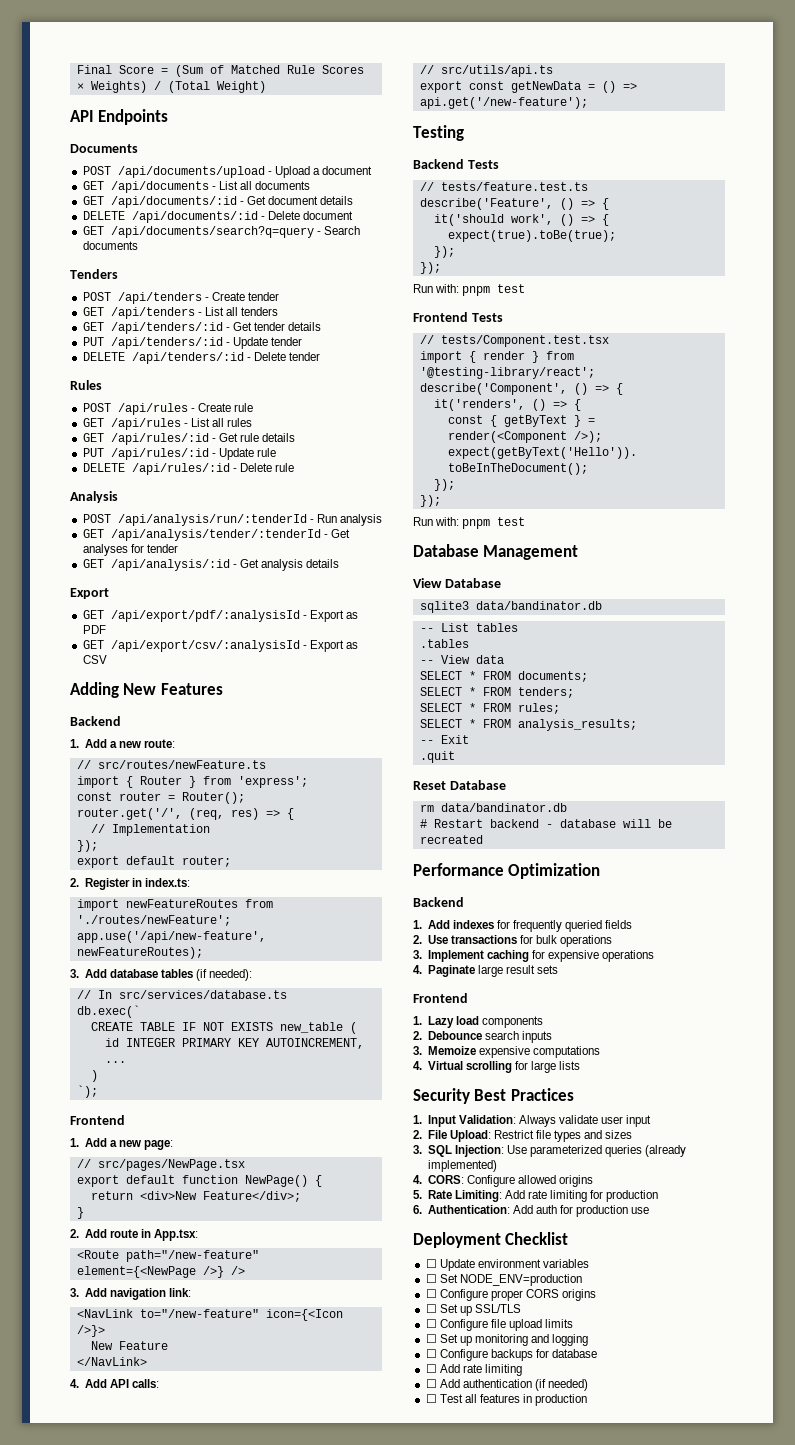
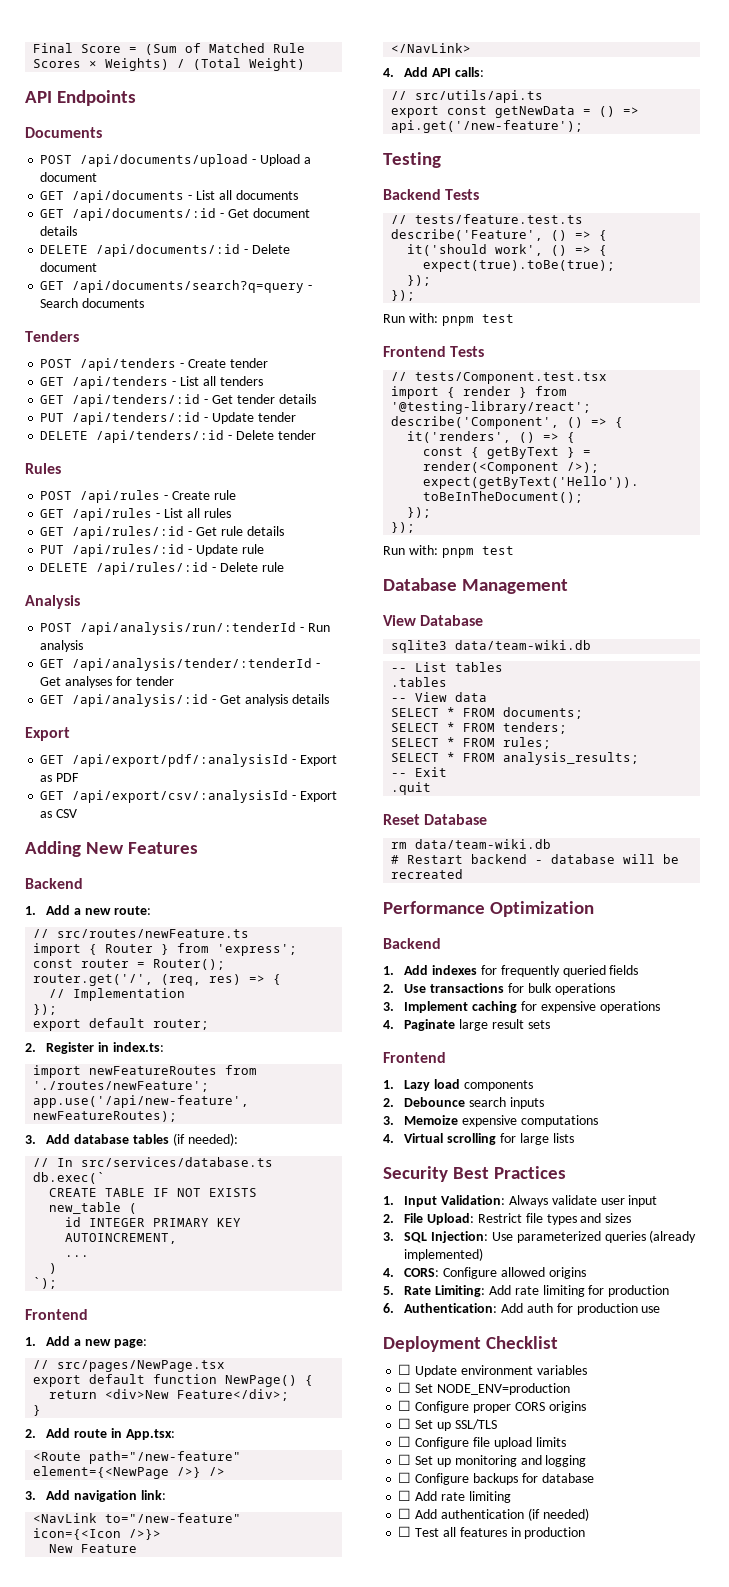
- sqlite3 data/bandinator.db
+ sqlite3 data/team-wiki.db
- rm data/bandinator.db
+ rm data/team-wiki.db

